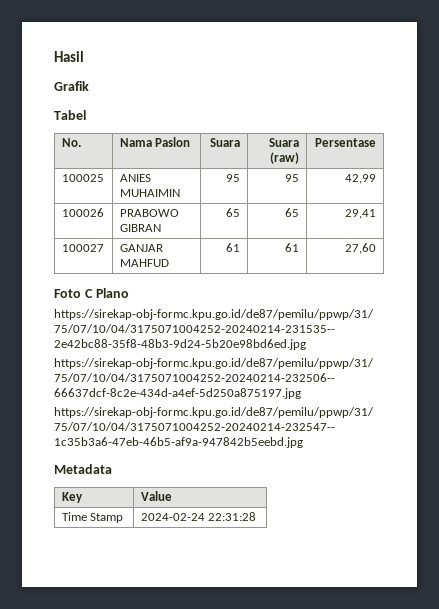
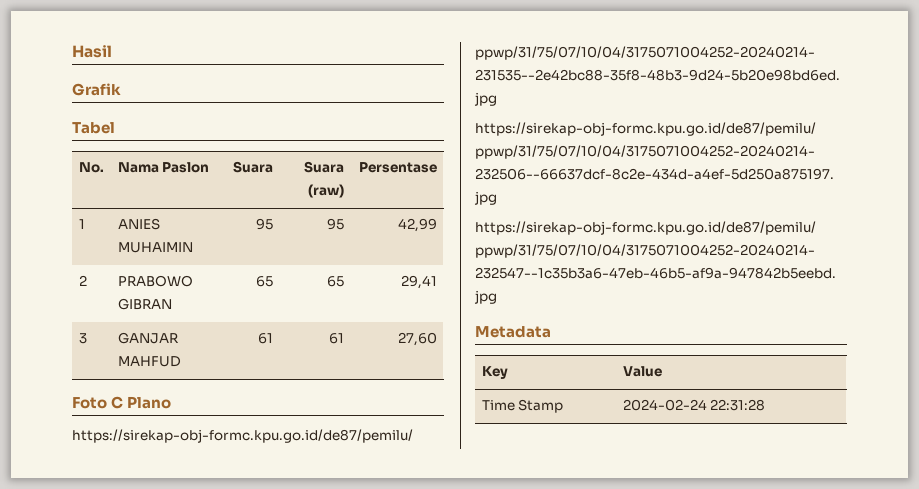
- 100025 | ANIES MUHAIMIN | 95 | 95 | 42,99
+ 1 | ANIES MUHAIMIN | 95 | 95 | 42,99
- 100026 | PRABOWO GIBRAN | 65 | 65 | 29,41
+ 2 | PRABOWO GIBRAN | 65 | 65 | 29,41
- 100027 | GANJAR MAHFUD | 61 | 61 | 27,60
+ 3 | GANJAR MAHFUD | 61 | 61 | 27,60

